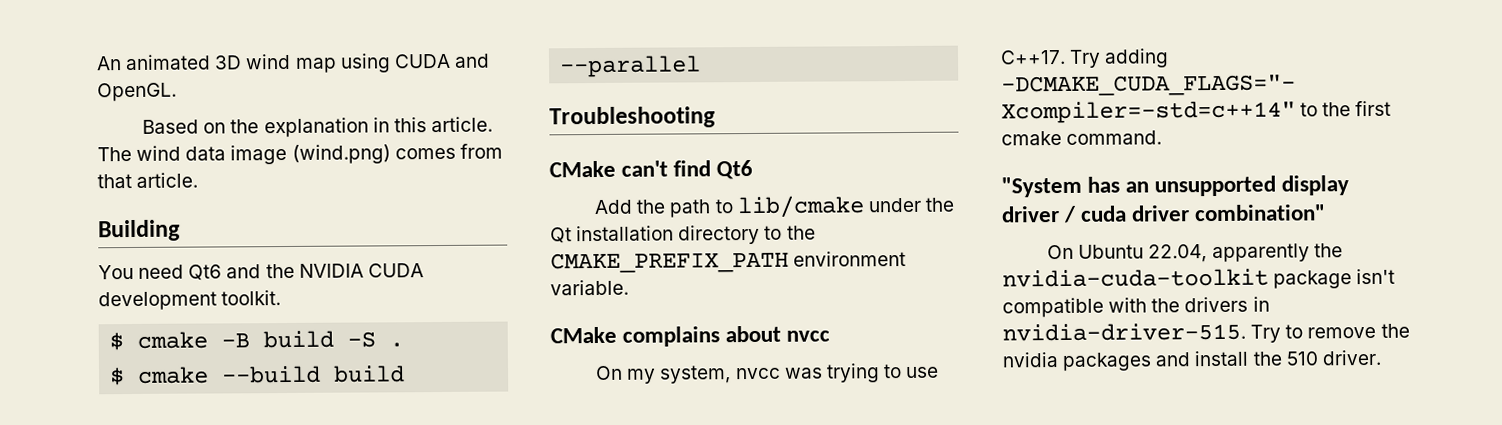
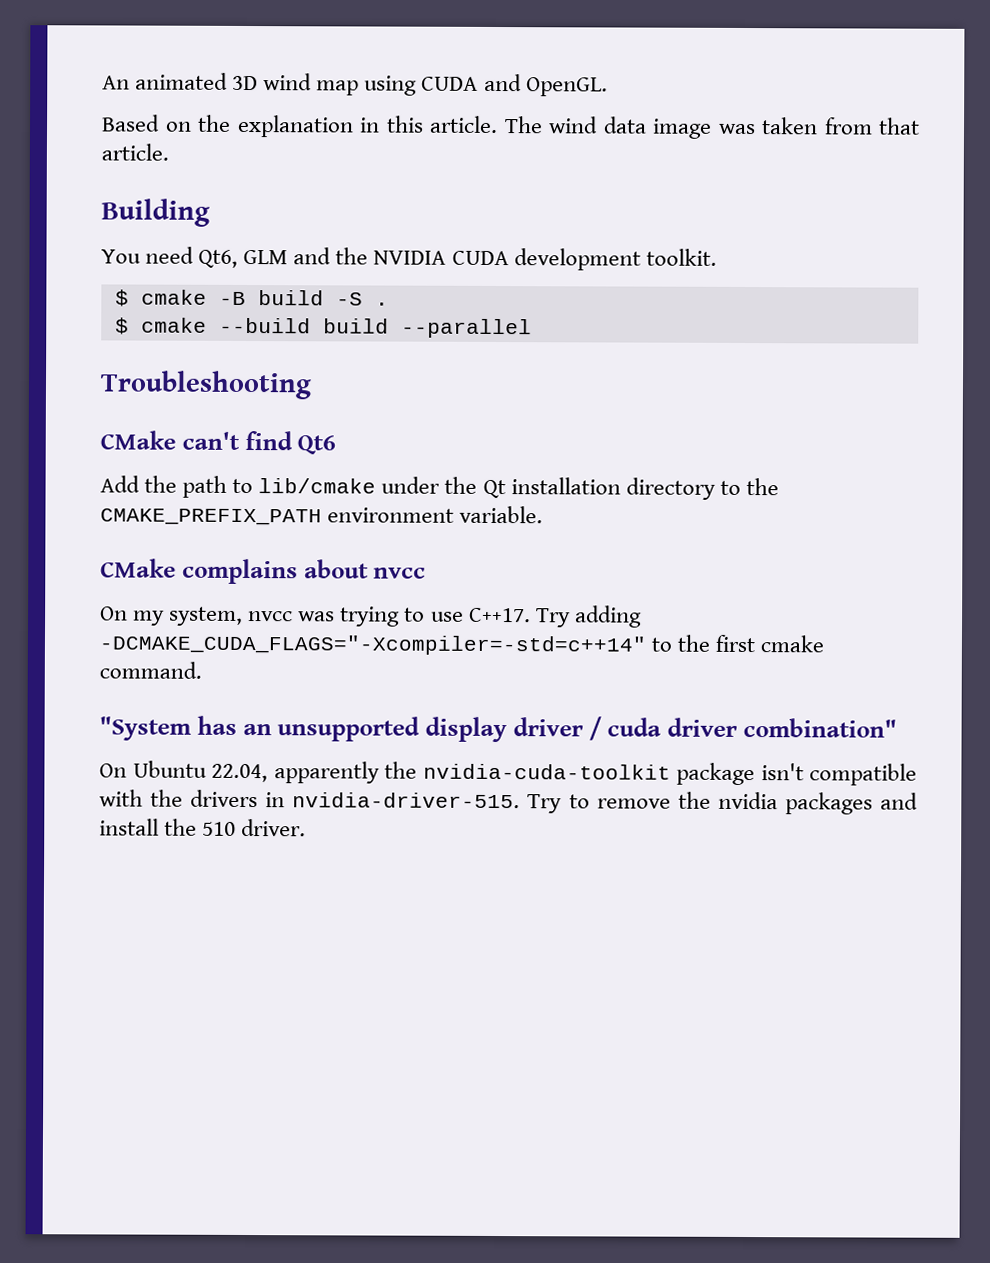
- The wind data image (wind.png) comes from that article.
+ The wind data image was taken from that article.
- You need Qt6 and the NVIDIA CUDA development toolkit.
+ You need Qt6, GLM and the NVIDIA CUDA development toolkit.

